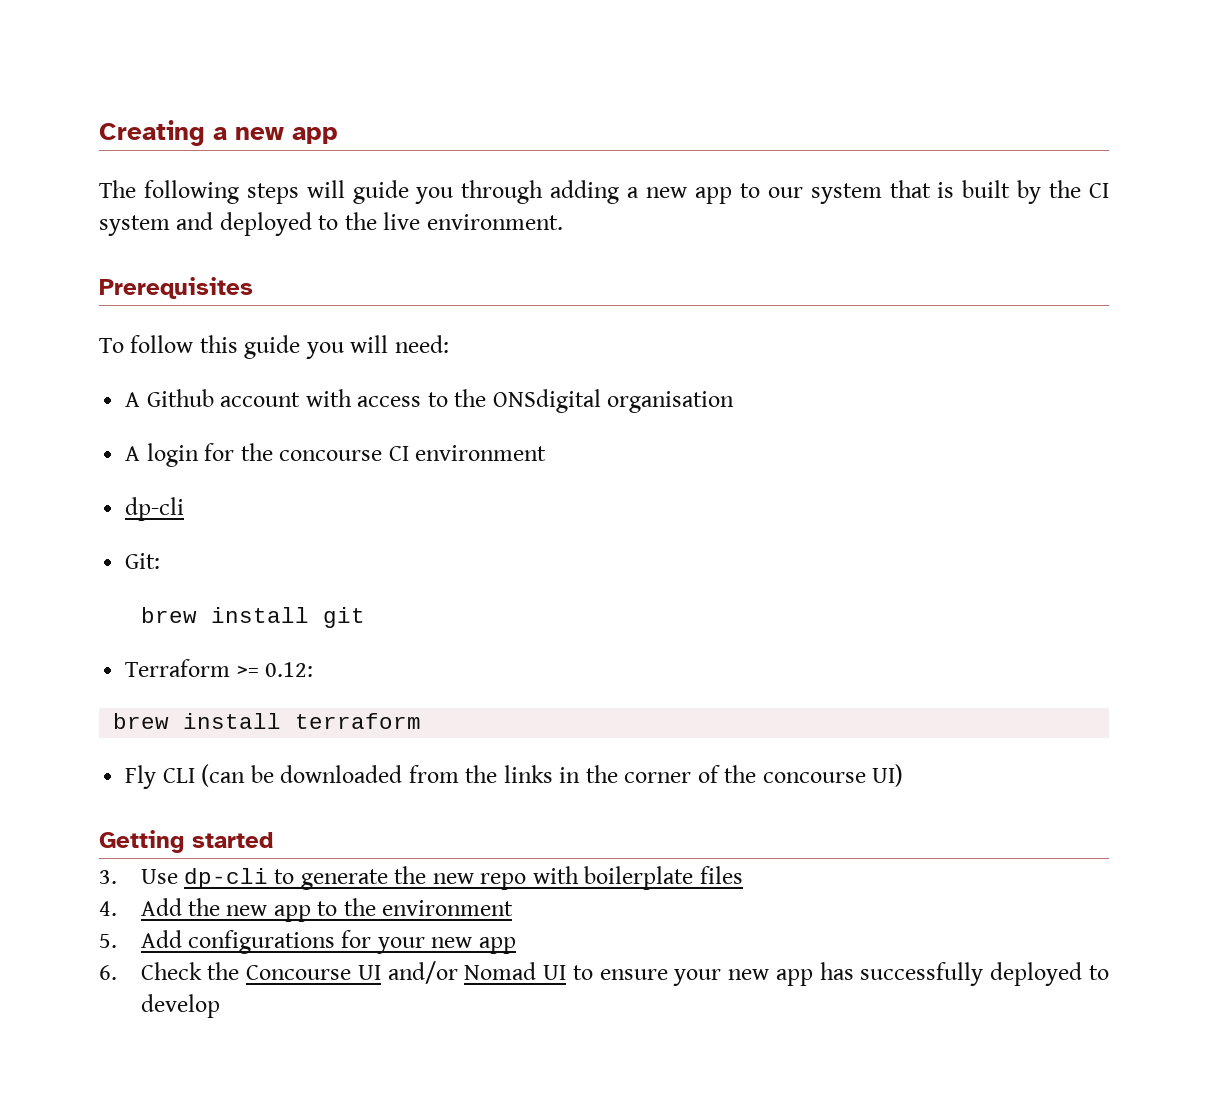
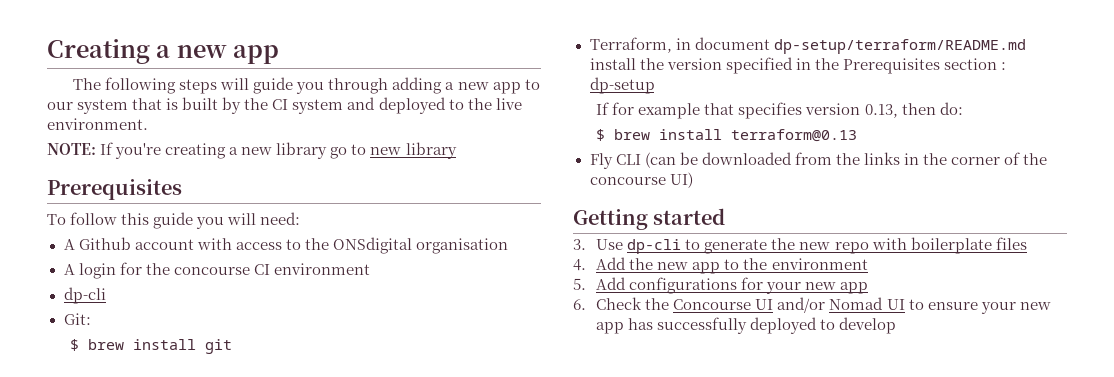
+ NOTE: If you're creating a new library go to new library
- brew install git
+ $ brew install git
- Terraform >= 0.12:
- brew install terraform
+ Terraform, in document dp-setup/terraform/README.md install the version specified in the Prerequisites section : dp-setup
+ If for example that specifies version 0.13, then do:
+ $ brew install terraform@0.13

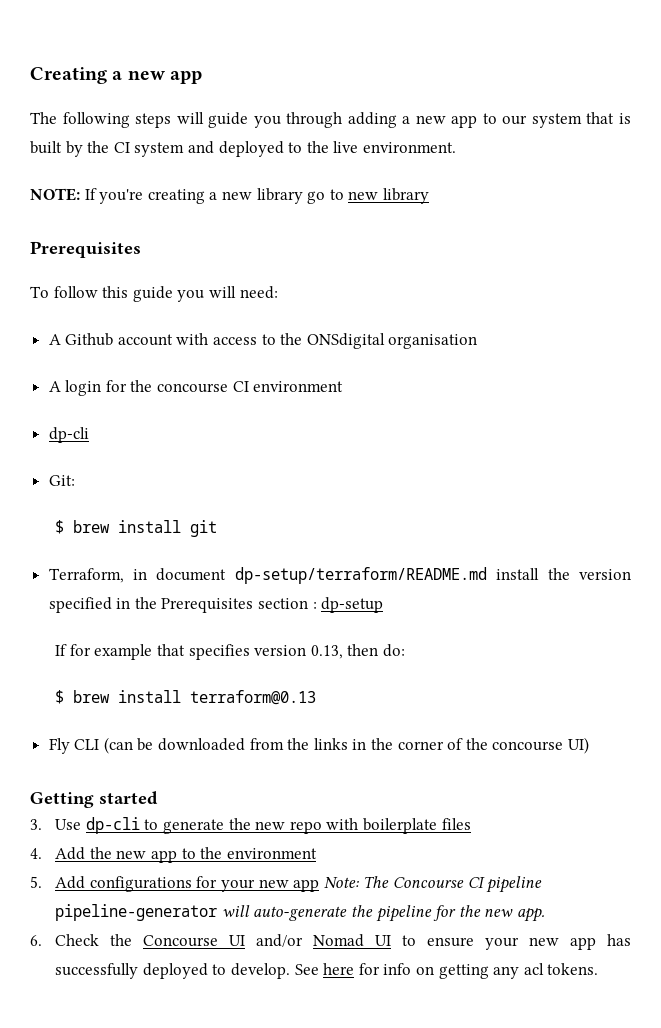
- 5. Add configurations for your new app
+ 5. Add configurations for your new app Note: The Concourse CI pipeline pipeline-generator will auto-generate the pipeline for the new app.
- 6. Check the Concourse UI and/or Nomad UI to ensure your new app has successfully deployed to develop
+ 6. Check the Concourse UI and/or Nomad UI to ensure your new app has successfully deployed to develop. See here for info on getting any acl tokens.

